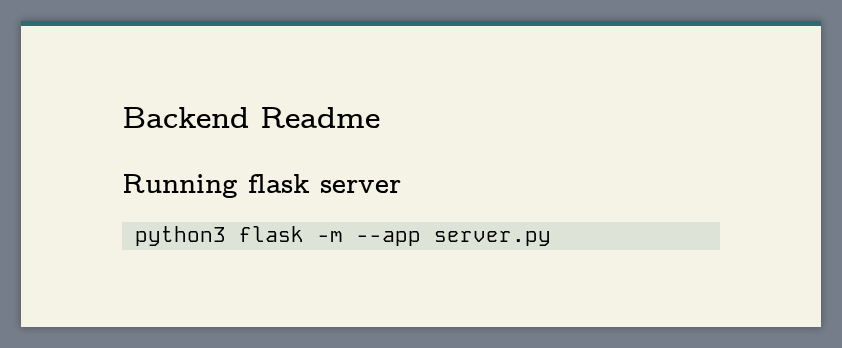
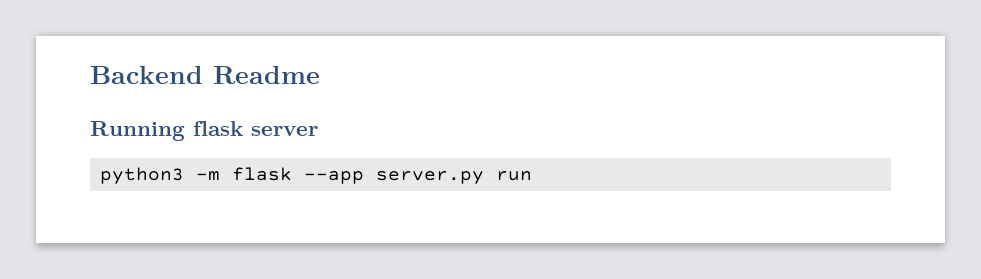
- python3 flask -m --app server.py
+ python3 -m flask --app server.py run

